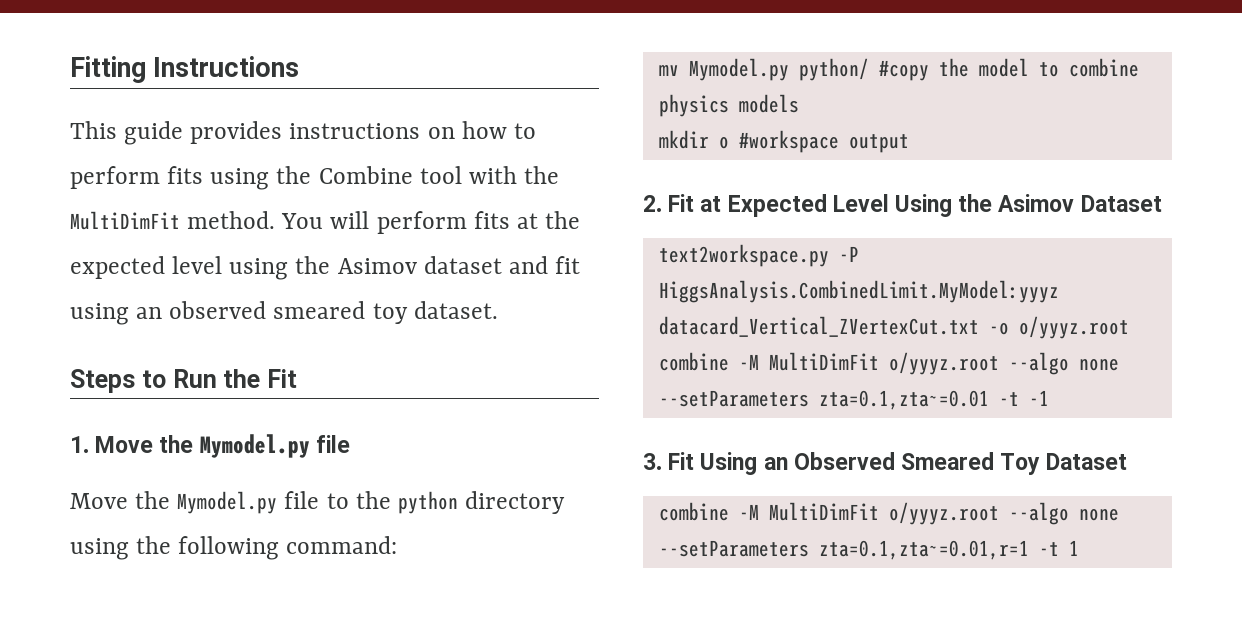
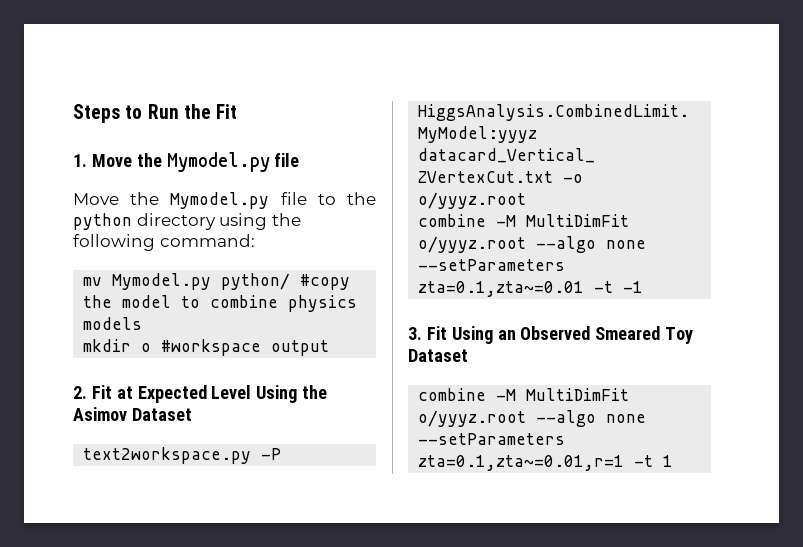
- Fitting Instructions
- This guide provides instructions on how to perform fits using the Combine tool with the MultiDimFit method. You will perform fits at the expected level using the Asimov dataset and fit using an observed smeared toy dataset.

